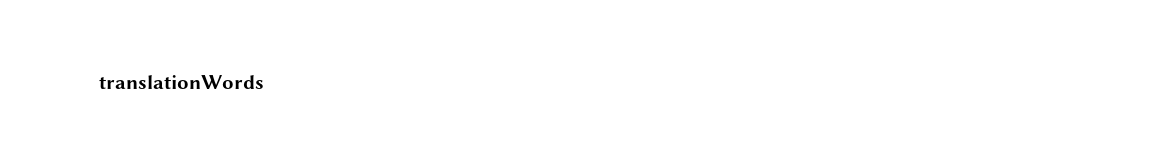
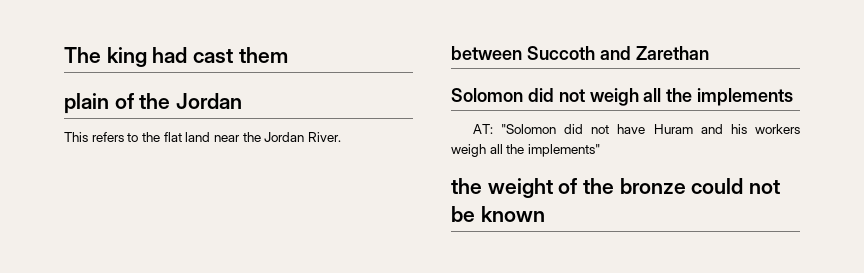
- translationWords
+ The king had cast them
+ plain of the Jordan
+ This refers to the flat land near the Jordan River.
+ between Succoth and Zarethan
+ Solomon did not weigh all the implements
+ AT: "Solomon did not have Huram and his workers weigh all the implements"
+ the weight of the bronze could not be known

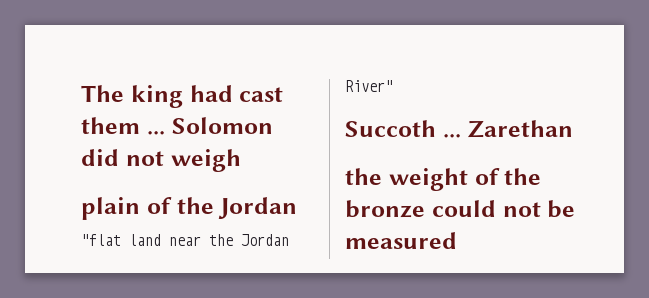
- The king had cast them
+ The king had cast them ... Solomon did not weigh
- This refers to the flat land near the Jordan River.
- between Succoth and Zarethan
- Solomon did not weigh all the implements
- AT: "Solomon did not have Huram and his workers weigh all the implements"
+ "flat land near the Jordan River"
+ Succoth ... Zarethan
- the weight of the bronze could not be known
+ the weight of the bronze could not be measured

